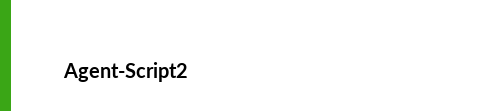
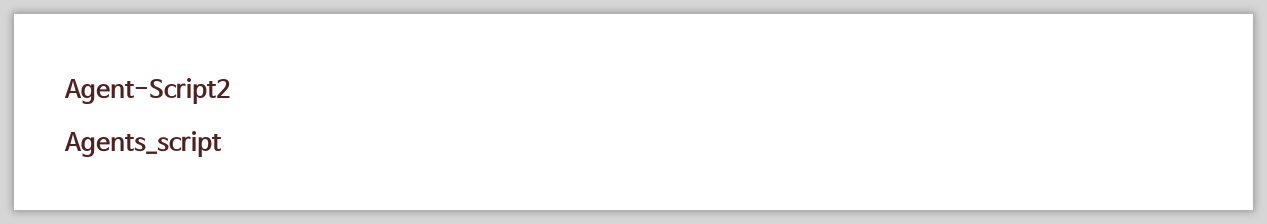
+ Agents_script

